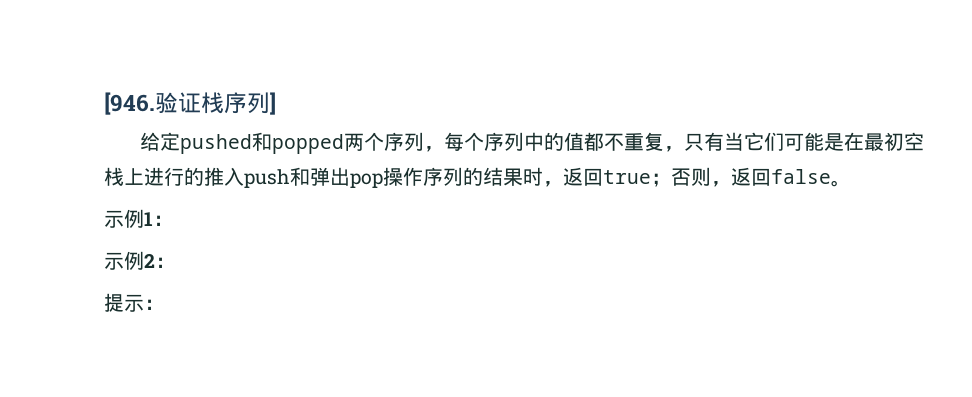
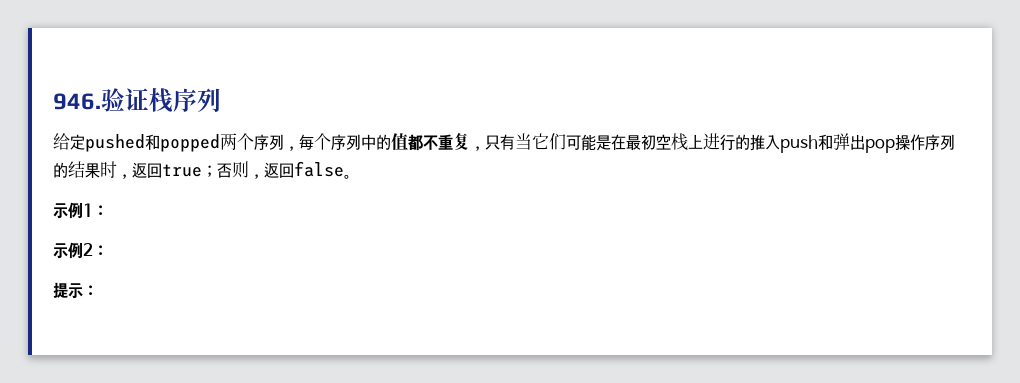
- [946.验证栈序列]
+ 946.验证栈序列

